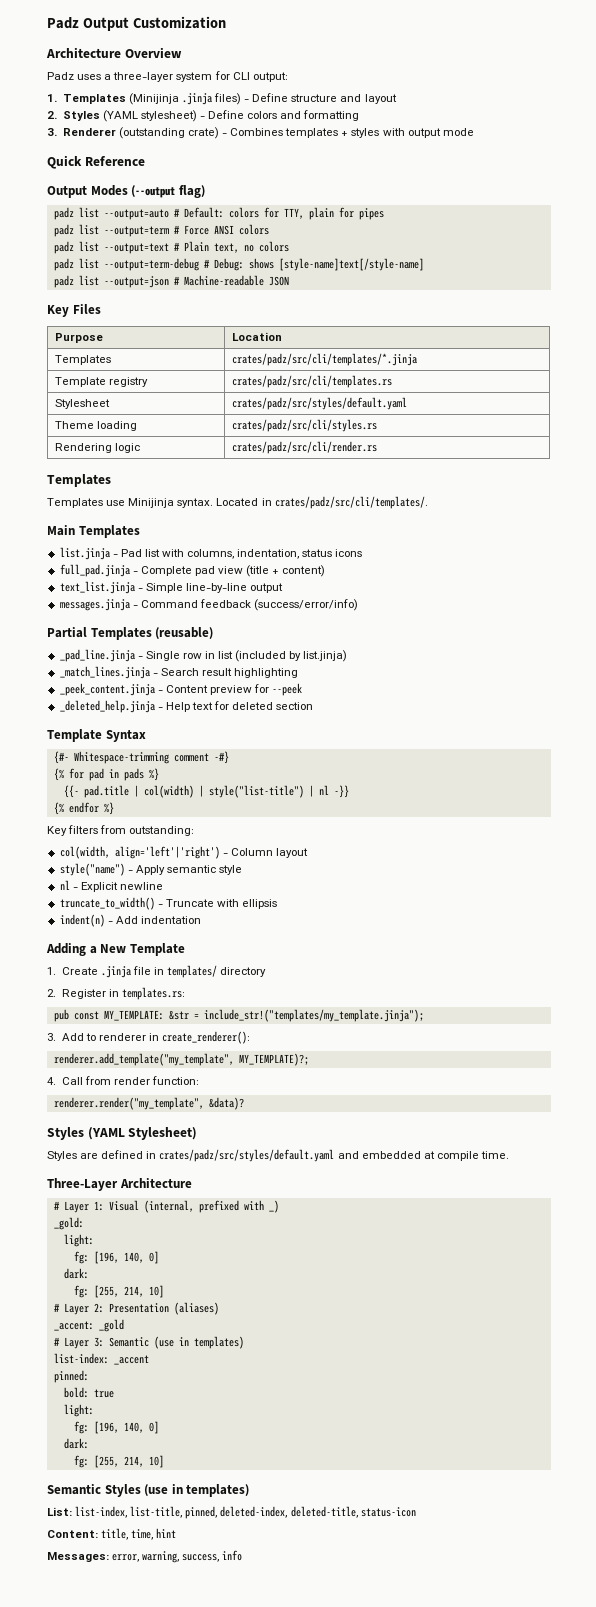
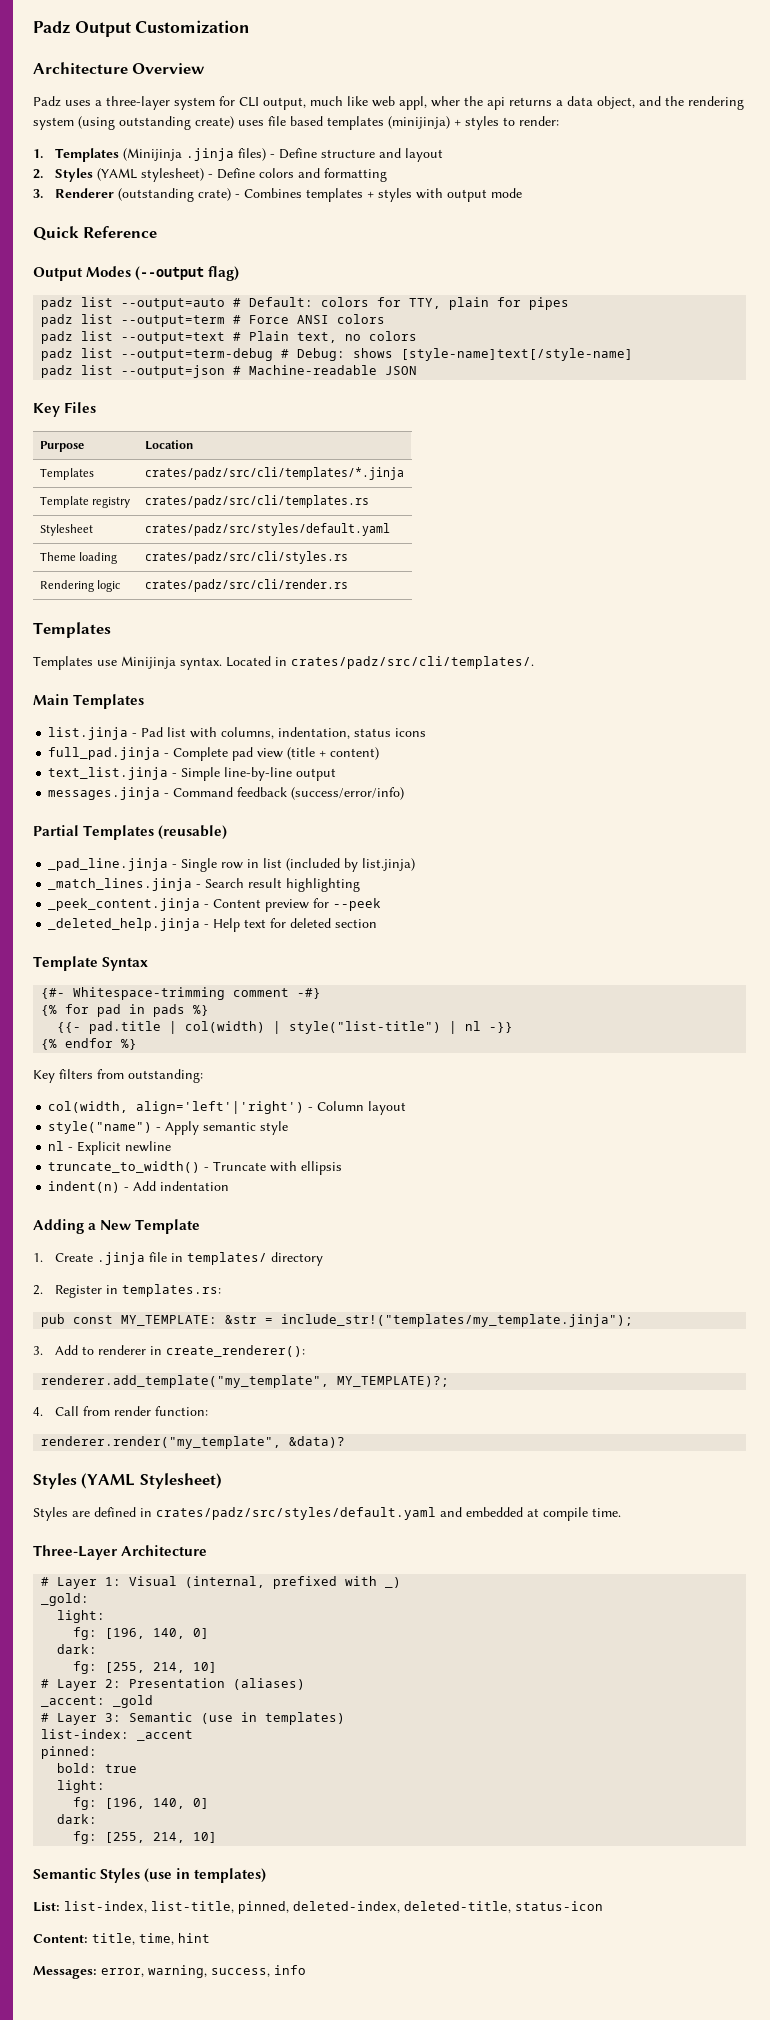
- Padz uses a three-layer system for CLI output:
+ Padz uses a three-layer system for CLI output, much like web appl, wher the api returns a data object, and the rendering system (using outstanding create) uses file based templates (minijinja) + styles to render:

